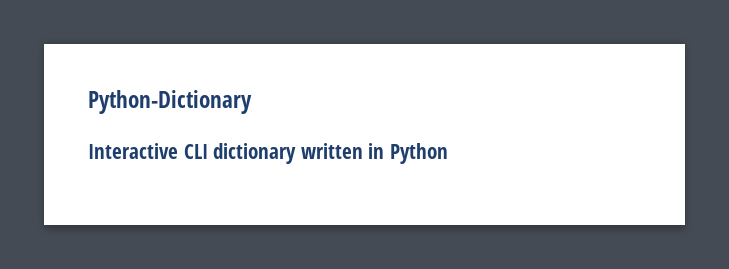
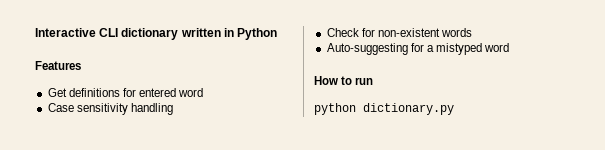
- Python-Dictionary
+ Features
+ Get definitions for entered word
+ Case sensitivity handling
+ Check for non-existent words
+ Auto-suggesting for a mistyped word
+ How to run
+ python dictionary.py

